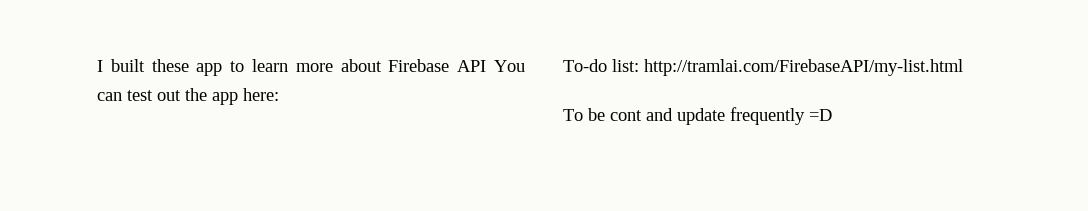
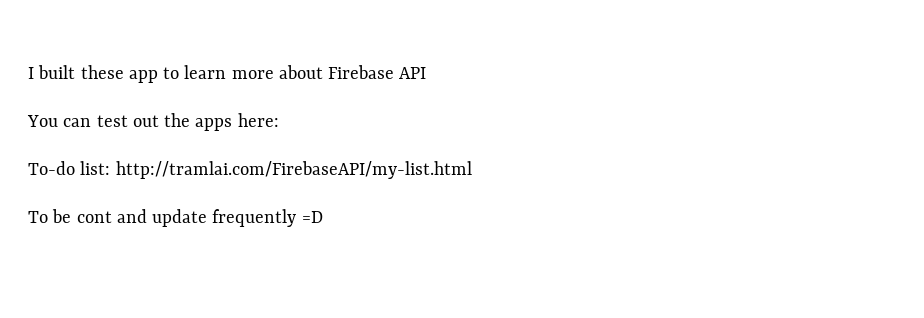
- I built these app to learn more about Firebase API You can test out the app here:
+ I built these app to learn more about Firebase API
+ You can test out the apps here:

